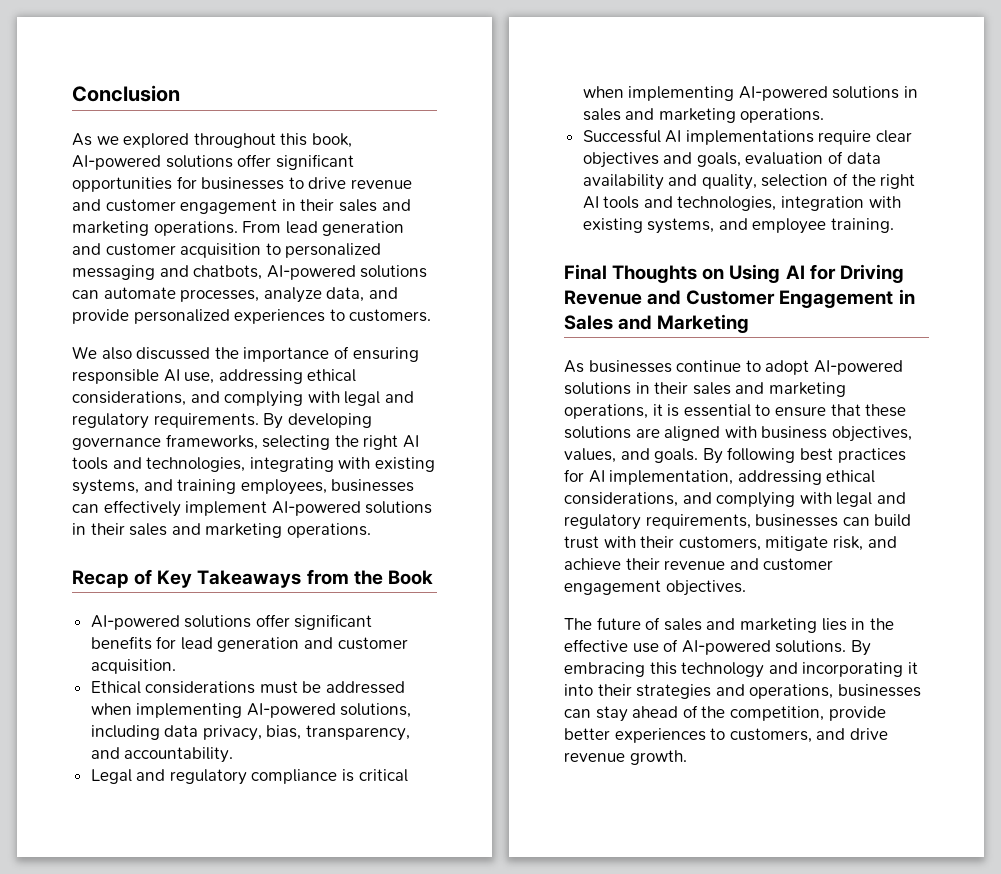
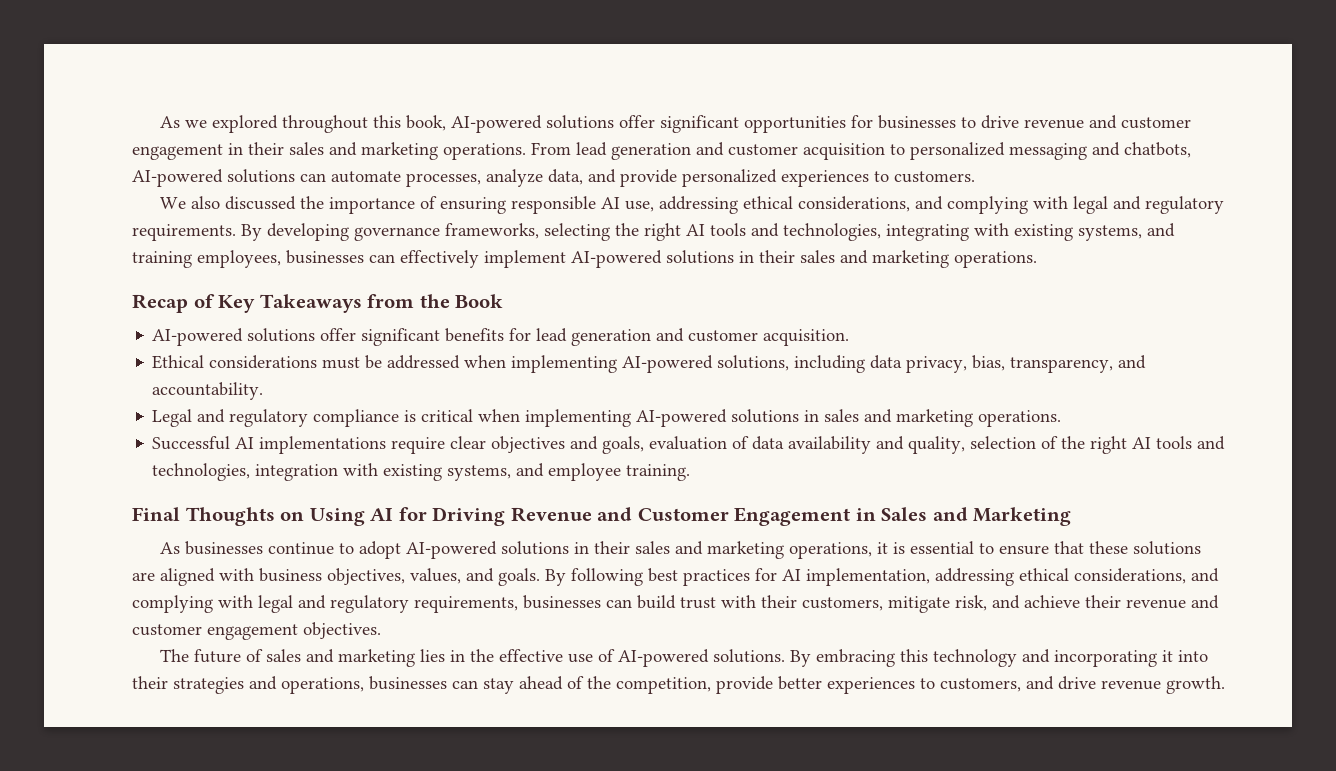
- Conclusion

